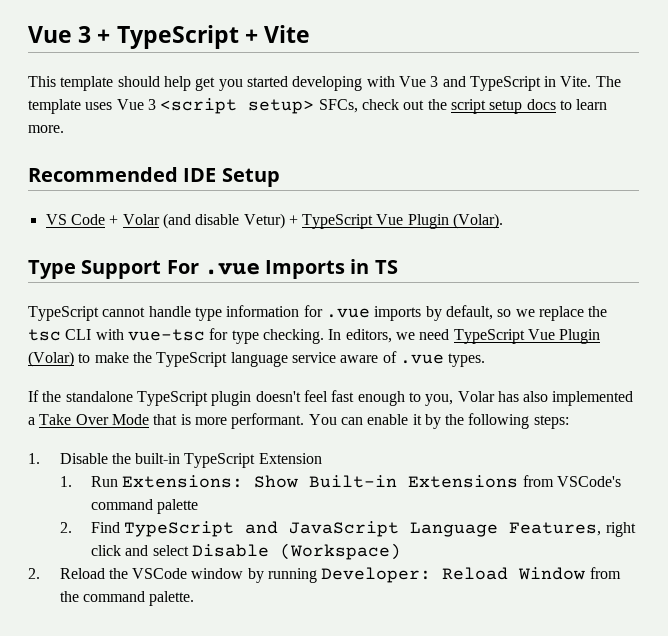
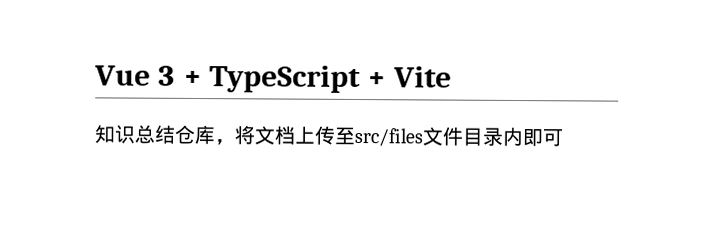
- This template should help get you started developing with Vue 3 and TypeScript in Vite. The template uses Vue 3 <script setup> SFCs, check out the script setup docs to learn more.
- Recommended IDE Setup
- VS Code + Volar (and disable Vetur) + TypeScript Vue Plugin (Volar).
- Type Support For .vue Imports in TS
- TypeScript cannot handle type information for .vue imports by default, so we replace the tsc CLI with vue-tsc for type checking. In editors, we need TypeScript Vue Plugin (Volar) to make the TypeScript language service aware of .vue types.
- If the standalone TypeScript plugin doesn't feel fast enough to you, Volar has also implemented a Take Over Mode that is more performant. You can enable it by the following steps:
- 1. Disable the built-in TypeScript Extension
- 1. Run Extensions: Show Built-in Extensions from VSCode's command palette
- 2. Find TypeScript and JavaScript Language Features, right click and select Disable (Workspace)
- 2. Reload the VSCode window by running Developer: Reload Window from the command palette.
+ 知识总结仓库，将文档上传至src/files文件目录内即可

